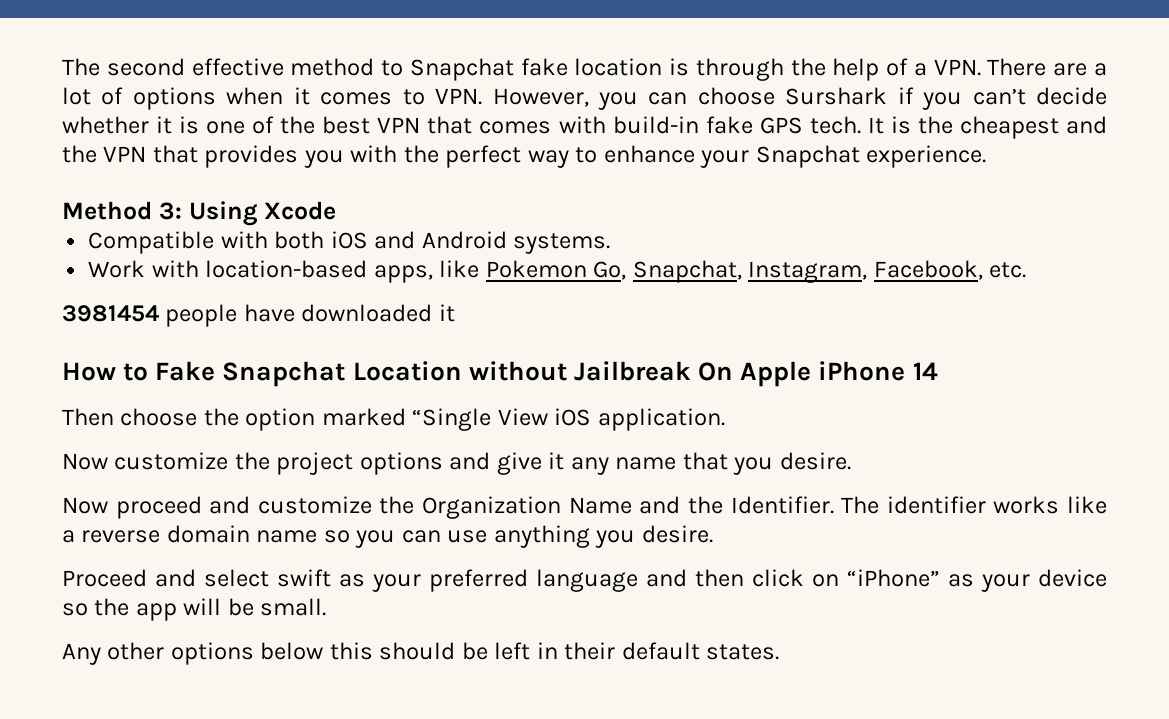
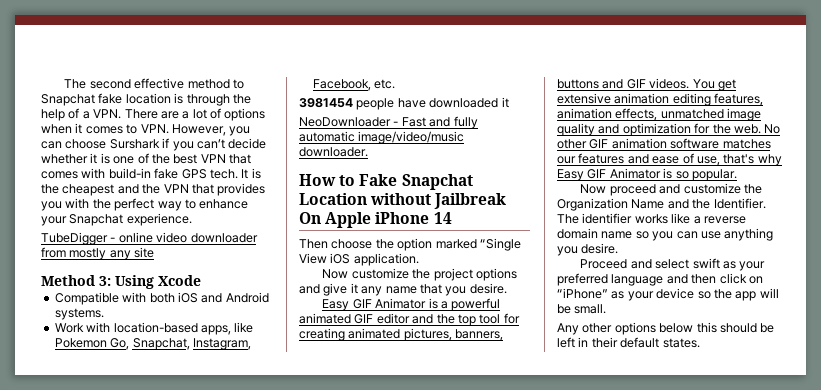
+ TubeDigger - online video downloader from mostly any site
+ NeoDownloader - Fast and fully automatic image/video/music downloader.
+ Easy GIF Animator is a powerful animated GIF editor and the top tool for creating animated pictures, banners, buttons and GIF videos. You get extensive animation editing features, animation effects, unmatched image quality and optimization for the web. No other GIF animation software matches our features and ease of use, that's why Easy GIF Animator is so popular.

